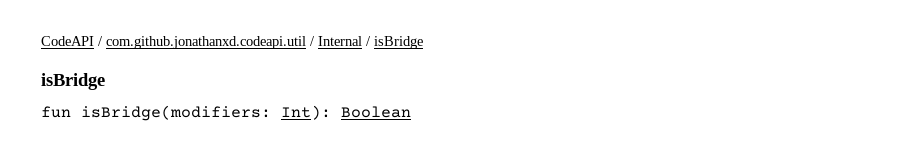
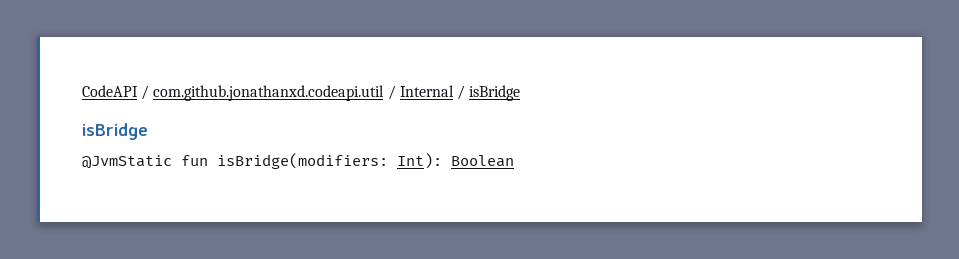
- fun isBridge(modifiers: Int): Boolean
+ @JvmStatic fun isBridge(modifiers: Int): Boolean

